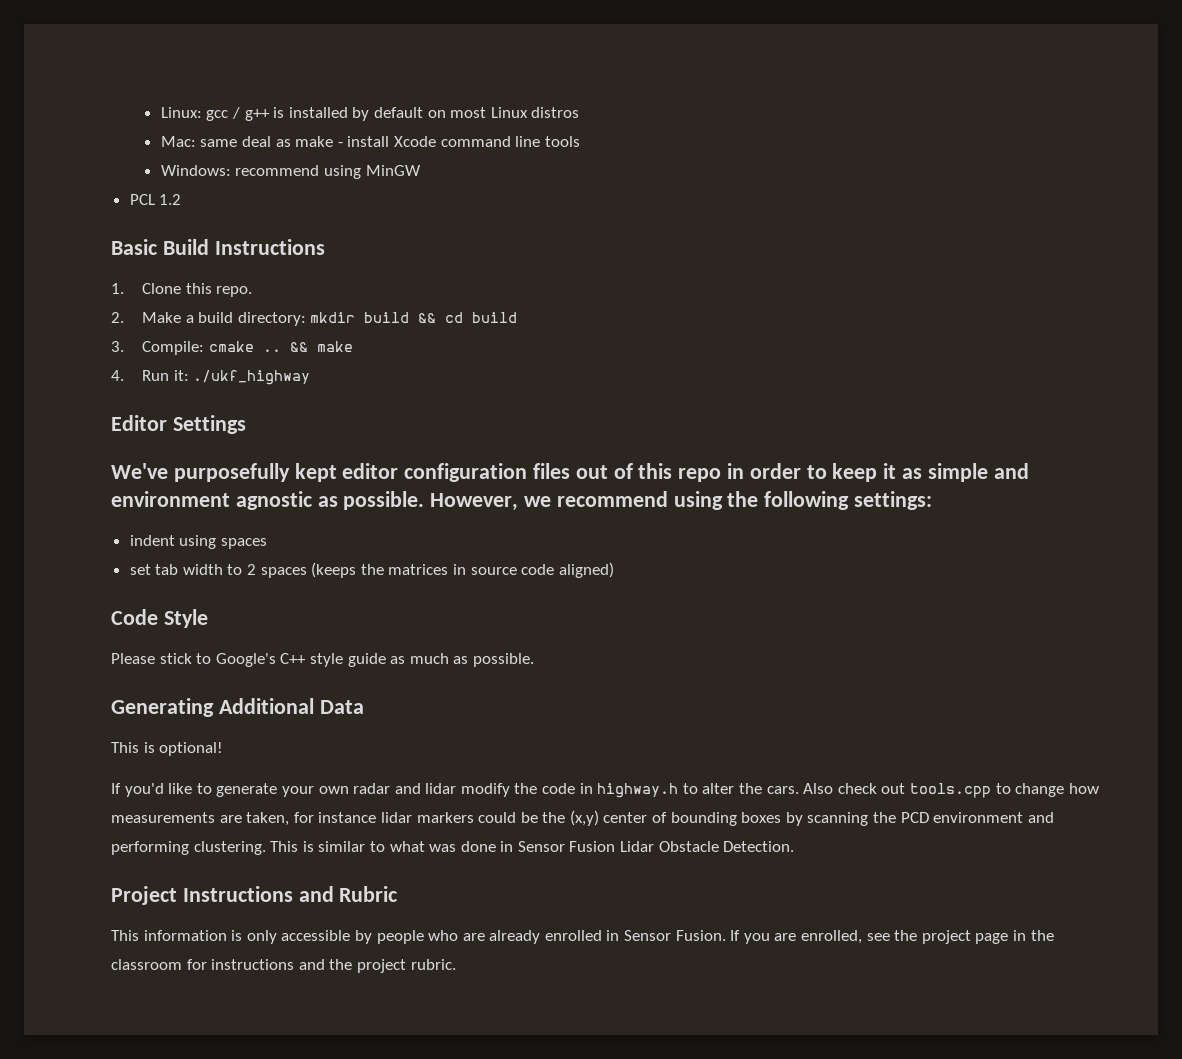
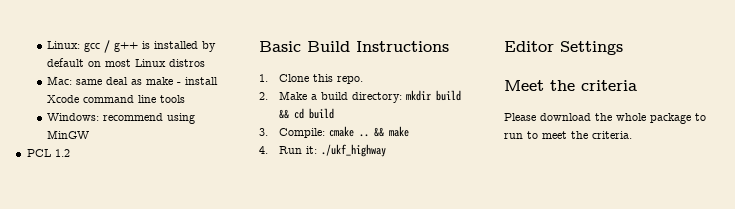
- We've purposefully kept editor configuration files out of this repo in order to keep it as simple and environment agnostic as possible. However, we recommend using the following settings:
- indent using spaces
- set tab width to 2 spaces (keeps the matrices in source code aligned)
- Code Style
- Please stick to Google's C++ style guide as much as possible.
- Generating Additional Data
- This is optional!
- If you'd like to generate your own radar and lidar modify the code in highway.h to alter the cars. Also check out tools.cpp to change how measurements are taken, for instance lidar markers could be the (x,y) center of bounding boxes by scanning the PCD environment and performing clustering. This is similar to what was done in Sensor Fusion Lidar Obstacle Detection.
- Project Instructions and Rubric
- This information is only accessible by people who are already enrolled in Sensor Fusion. If you are enrolled, see the project page in the classroom for instructions and the project rubric.
+ Meet the criteria
+ Please download the whole package to run to meet the criteria.

